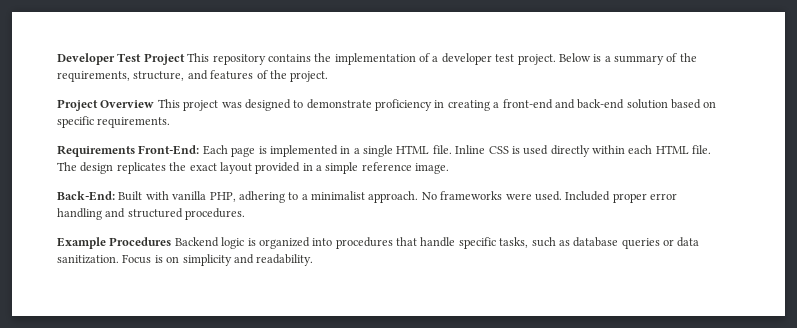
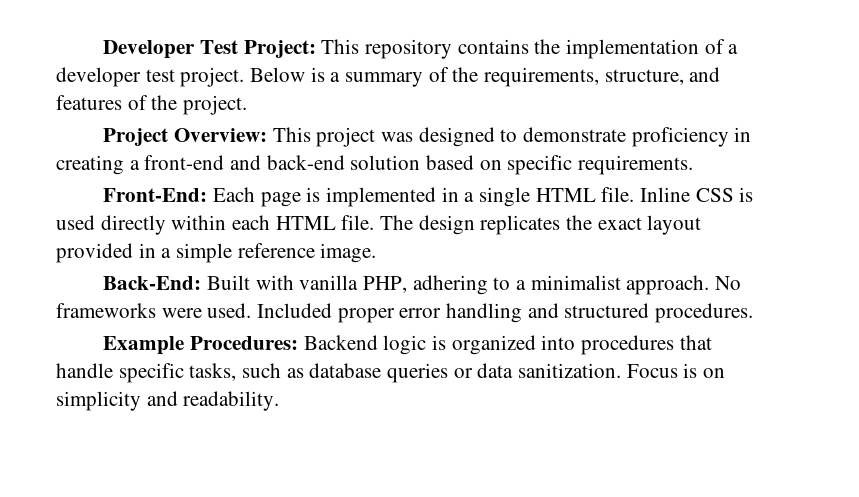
- Developer Test Project This repository contains the implementation of a developer test project.
+ Developer Test Project: This repository contains the implementation of a developer test project.
- Project Overview This project was designed to demonstrate proficiency in creating a front-end and back-end solution based on specific requirements.
+ Project Overview: This project was designed to demonstrate proficiency in creating a front-end and back-end solution based on specific requirements.
- Requirements Front-End: Each page is implemented in a single HTML file.
+ Front-End: Each page is implemented in a single HTML file.
- Example Procedures Backend logic is organized into procedures that handle specific tasks, such as database queries or data sanitization.
+ Example Procedures: Backend logic is organized into procedures that handle specific tasks, such as database queries or data sanitization.

